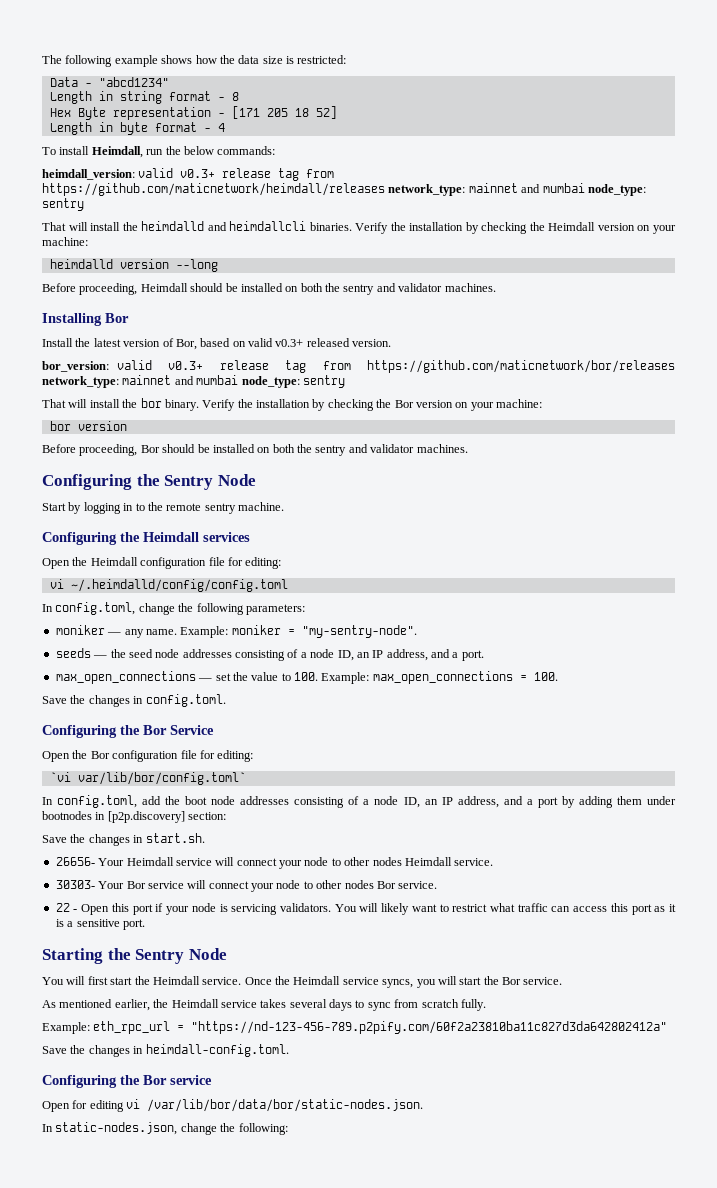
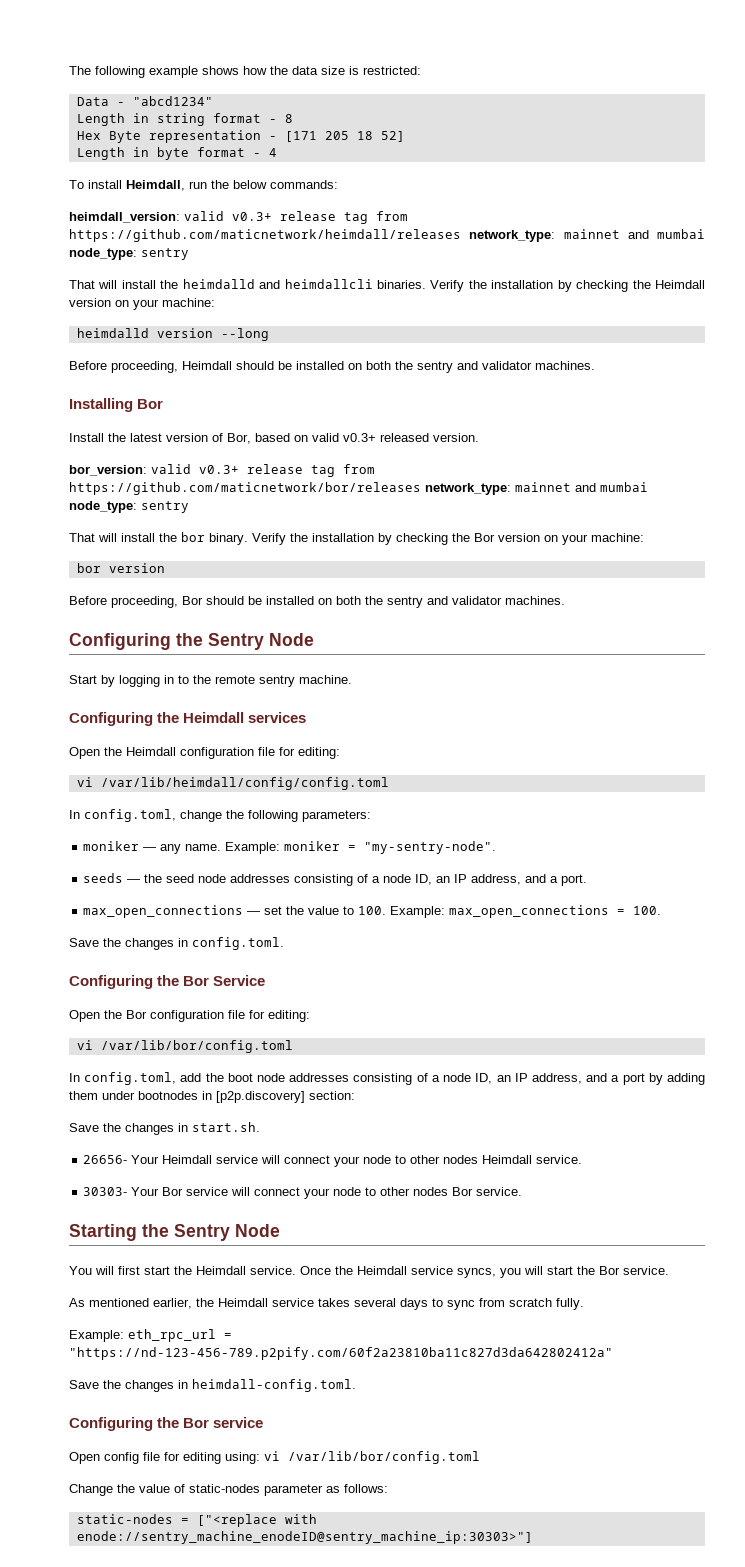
- vi ~/.heimdalld/config/config.toml
+ vi /var/lib/heimdall/config/config.toml
  Open the Bor configuration file for editing:
- `vi var/lib/bor/config.toml`
+ vi /var/lib/bor/config.toml
- 22 - Open this port if your node is servicing validators. You will likely want to restrict what traffic can access this port as it is a sensitive port.
- Open for editing vi /var/lib/bor/data/bor/static-nodes.json.
- In static-nodes.json, change the following:
+ Open config file for editing using: vi /var/lib/bor/config.toml
+ Change the value of static-nodes parameter as follows:
+ static-nodes = ["<replace with enode://sentry_machine_enodeID@sentry_machine_ip:30303>"]

